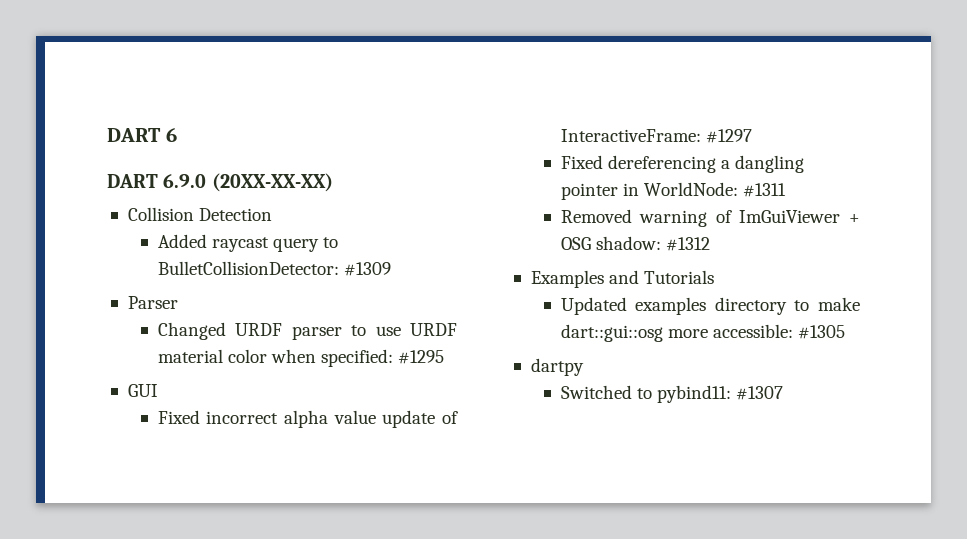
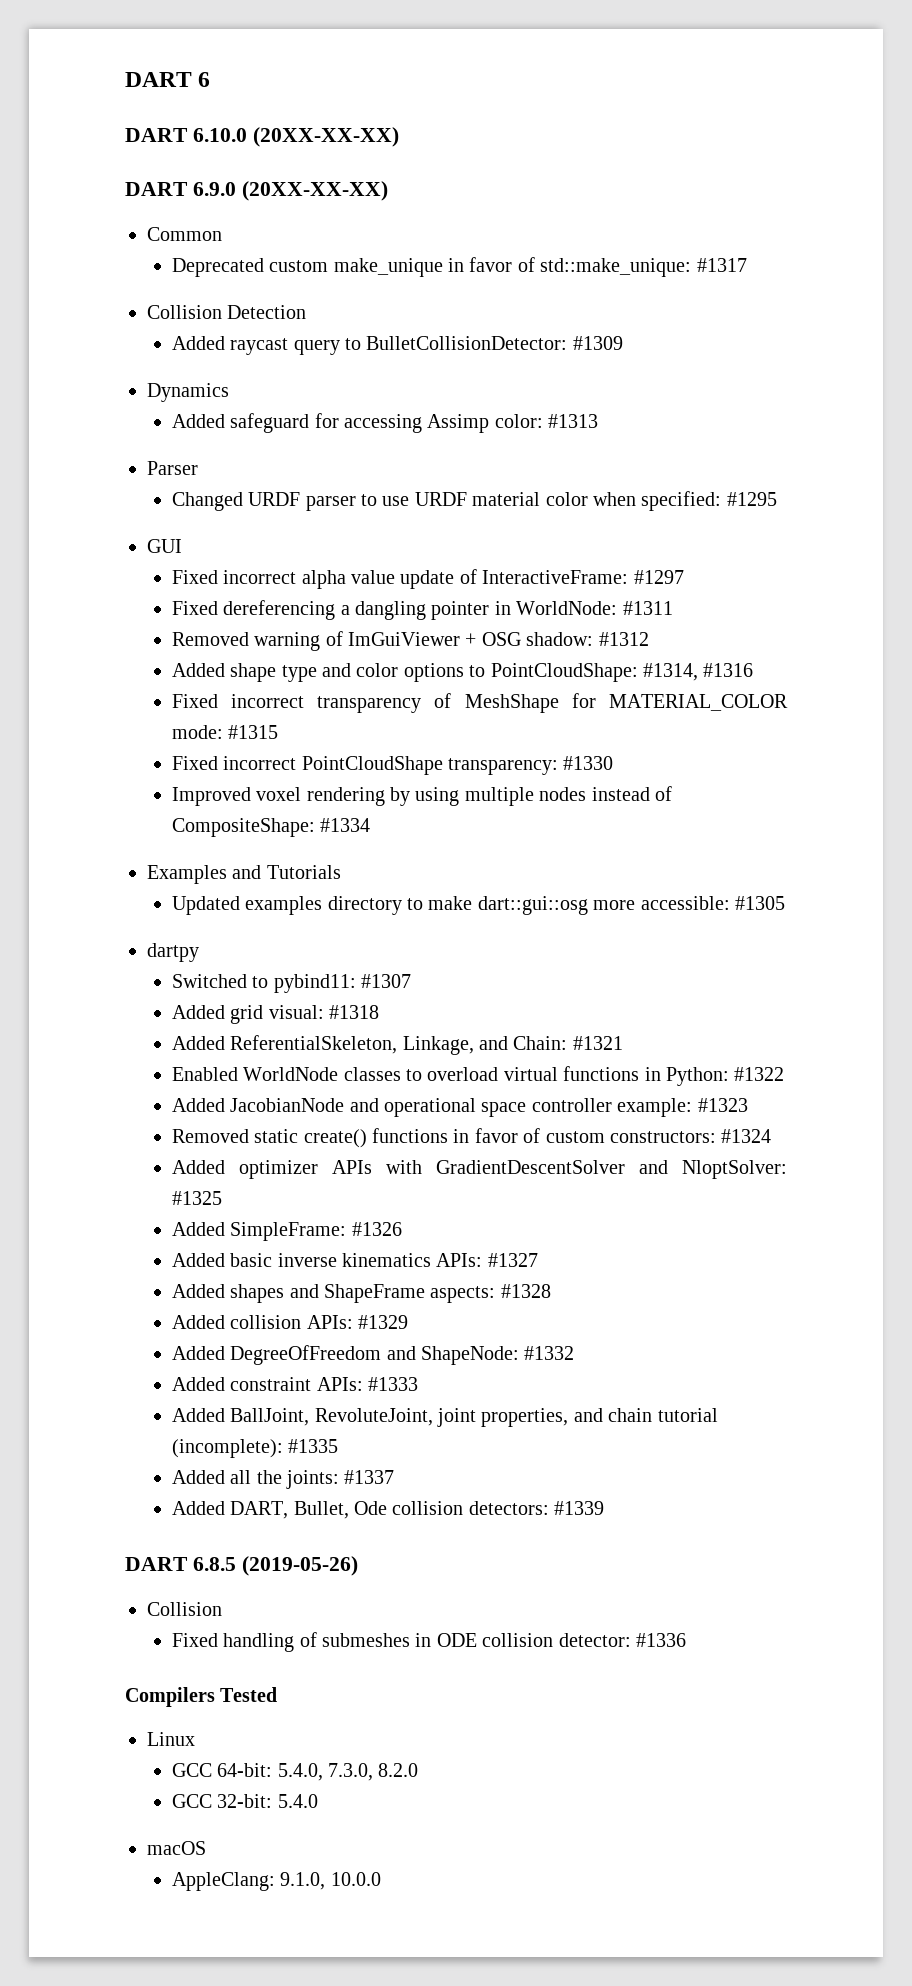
+ DART 6.10.0 (20XX-XX-XX)
+ Common
+ Deprecated custom make_unique in favor of std::make_unique: #1317
+ Dynamics
+ Added safeguard for accessing Assimp color: #1313
+ Added shape type and color options to PointCloudShape: #1314, #1316
+ Fixed incorrect transparency of MeshShape for MATERIAL_COLOR mode: #1315
+ Fixed incorrect PointCloudShape transparency: #1330
+ Improved voxel rendering by using multiple nodes instead of CompositeShape: #1334
+ Added grid visual: #1318
+ Added ReferentialSkeleton, Linkage, and Chain: #1321
+ Enabled WorldNode classes to overload virtual functions in Python: #1322
+ Added JacobianNode and operational space controller example: #1323
+ Removed static create() functions in favor of custom constructors: #1324
+ Added optimizer APIs with GradientDescentSolver and NloptSolver: #1325
+ Added SimpleFrame: #1326
+ Added basic inverse kinematics APIs: #1327
+ Added shapes and ShapeFrame aspects: #1328
+ Added collision APIs: #1329
+ Added DegreeOfFreedom and ShapeNode: #1332
+ Added constraint APIs: #1333
+ Added BallJoint, RevoluteJoint, joint properties, and chain tutorial (incomplete): #1335
+ Added all the joints: #1337
+ Added DART, Bullet, Ode collision detectors: #1339
+ DART 6.8.5 (2019-05-26)
+ Collision
+ Fixed handling of submeshes in ODE collision detector: #1336
+ Compilers Tested
+ Linux
+ GCC 64-bit: 5.4.0, 7.3.0, 8.2.0
+ GCC 32-bit: 5.4.0
+ macOS
+ AppleClang: 9.1.0, 10.0.0

